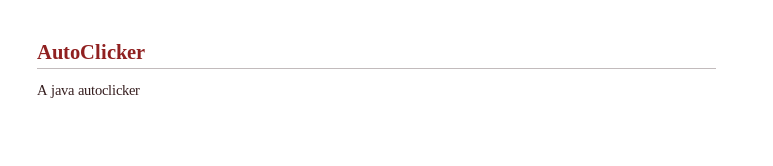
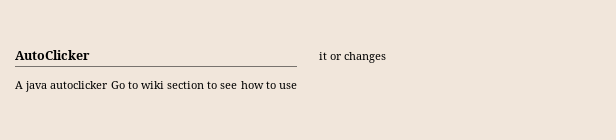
- A java autoclicker
+ A java autoclicker Go to wiki section to see how to use it or changes

